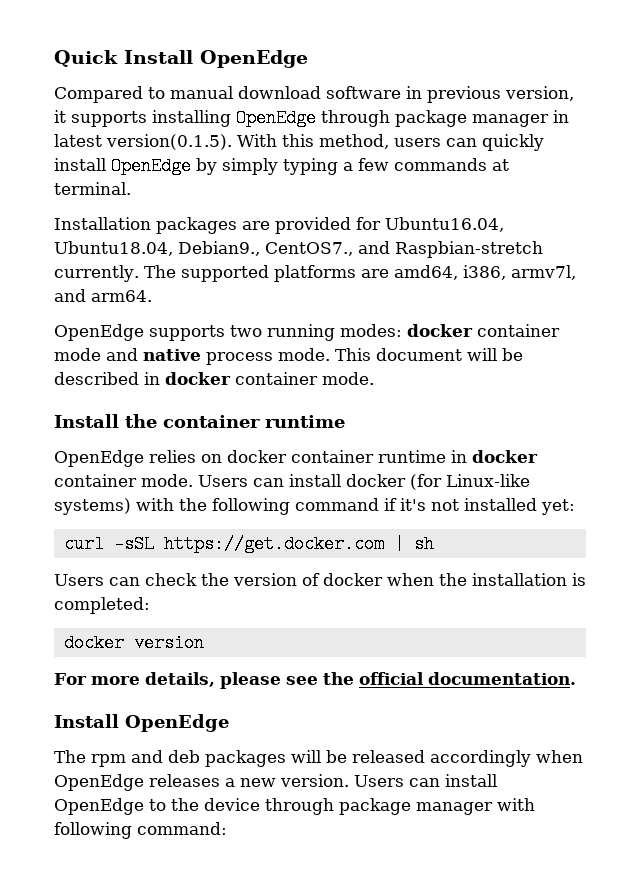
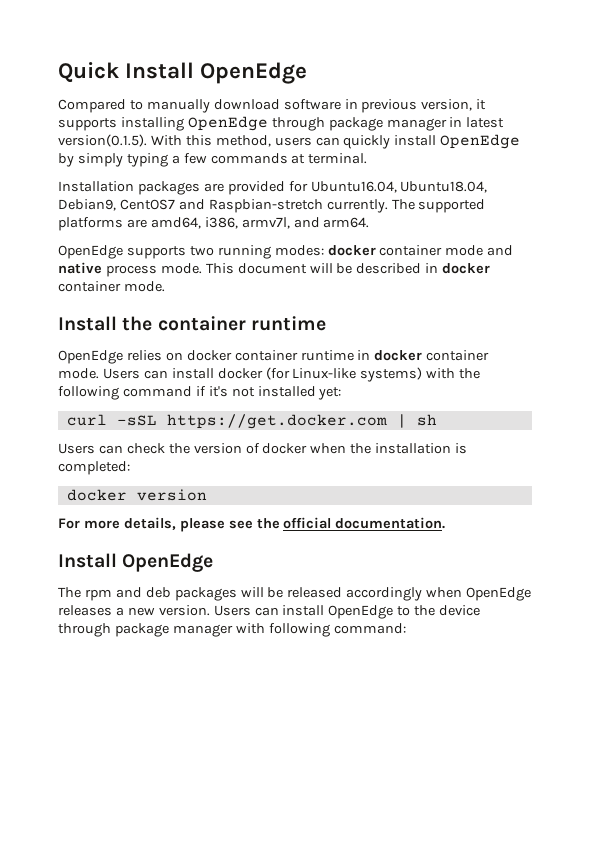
- Compared to manual download software in previous version, it supports installing OpenEdge through package manager in latest version(0.1.5). With this method, users can quickly install OpenEdge by simply typing a few commands at terminal.
+ Compared to manually download software in previous version, it supports installing OpenEdge through package manager in latest version(0.1.5). With this method, users can quickly install OpenEdge by simply typing a few commands at terminal.
- Installation packages are provided for Ubuntu16.04, Ubuntu18.04, Debian9., CentOS7., and Raspbian-stretch currently.
+ Installation packages are provided for Ubuntu16.04, Ubuntu18.04, Debian9, CentOS7 and Raspbian-stretch currently.

